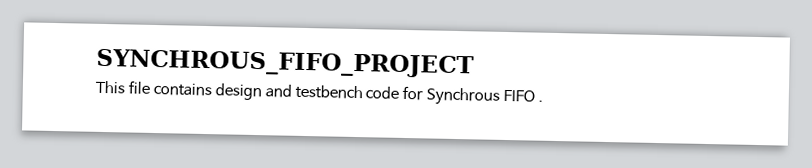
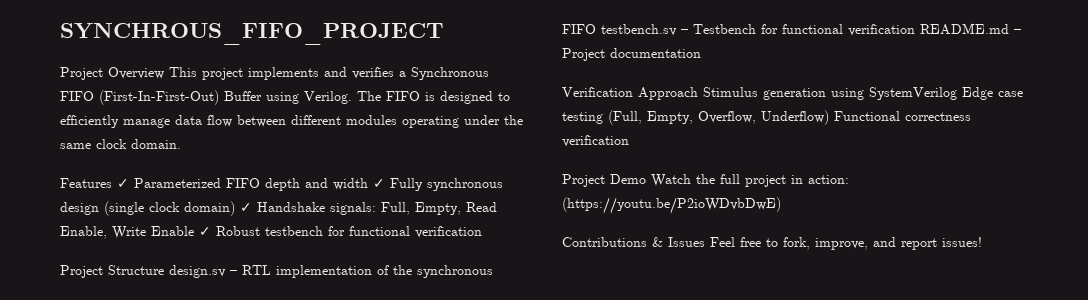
- This file contains design and testbench code for Synchrous FIFO .
+ Project Overview This project implements and verifies a Synchronous FIFO (First-In-First-Out) Buffer using Verilog. The FIFO is designed to efficiently manage data flow between different modules operating under the same clock domain.
+ Features ✓ Parameterized FIFO depth and width ✓ Fully synchronous design (single clock domain) ✓ Handshake signals: Full, Empty, Read Enable, Write Enable ✓ Robust testbench for functional verification
+ Project Structure design.sv – RTL implementation of the synchronous FIFO testbench.sv – Testbench for functional verification README.md – Project documentation
+ Verification Approach Stimulus generation using SystemVerilog Edge case testing (Full, Empty, Overflow, Underflow) Functional correctness verification
+ Project Demo Watch the full project in action: (https://youtu.be/P2ioWDvbDwE)
+ Contributions & Issues Feel free to fork, improve, and report issues!

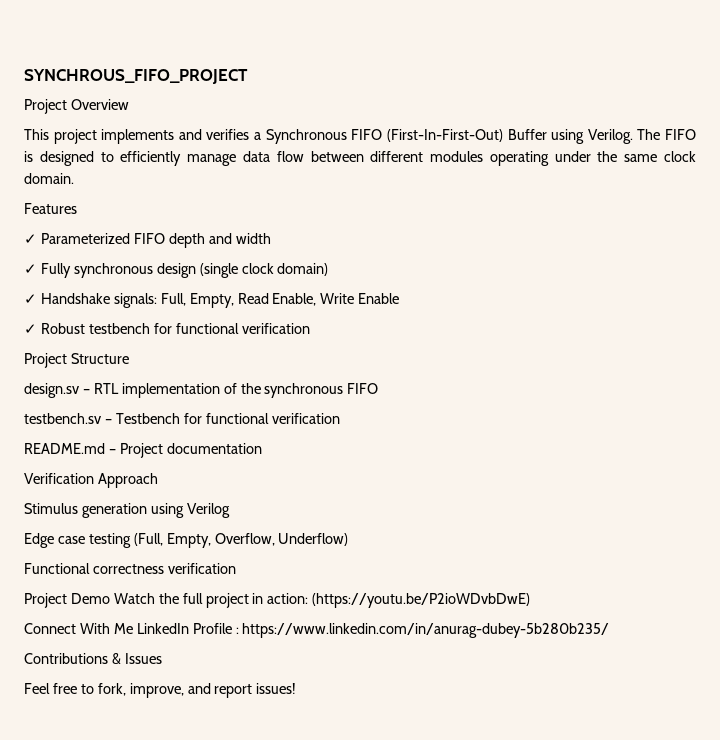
- Project Overview This project implements and verifies a Synchronous FIFO (First-In-First-Out) Buffer using Verilog.
+ Project Overview
+ This project implements and verifies a Synchronous FIFO (First-In-First-Out) Buffer using Verilog.
- Features ✓ Parameterized FIFO depth and width ✓ Fully synchronous design (single clock domain) ✓ Handshake signals: Full, Empty, Read Enable, Write Enable ✓ Robust testbench for functional verification
+ Features
+ ✓ Parameterized FIFO depth and width
+ ✓ Fully synchronous design (single clock domain)
+ ✓ Handshake signals: Full, Empty, Read Enable, Write Enable
+ ✓ Robust testbench for functional verification
- Project Structure design.sv – RTL implementation of the synchronous FIFO testbench.sv – Testbench for functional verification README.md – Project documentation
+ Project Structure
+ design.sv – RTL implementation of the synchronous FIFO
+ testbench.sv – Testbench for functional verification
+ README.md – Project documentation
- Verification Approach Stimulus generation using SystemVerilog Edge case testing (Full, Empty, Overflow, Underflow) Functional correctness verification
+ Verification Approach
+ Stimulus generation using Verilog
+ Edge case testing (Full, Empty, Overflow, Underflow)
+ Functional correctness verification
+ Connect With Me LinkedIn Profile : https://www.linkedin.com/in/anurag-dubey-5b280b235/
- Contributions & Issues Feel free to fork, improve, and report issues!
+ Contributions & Issues
+ Feel free to fork, improve, and report issues!

